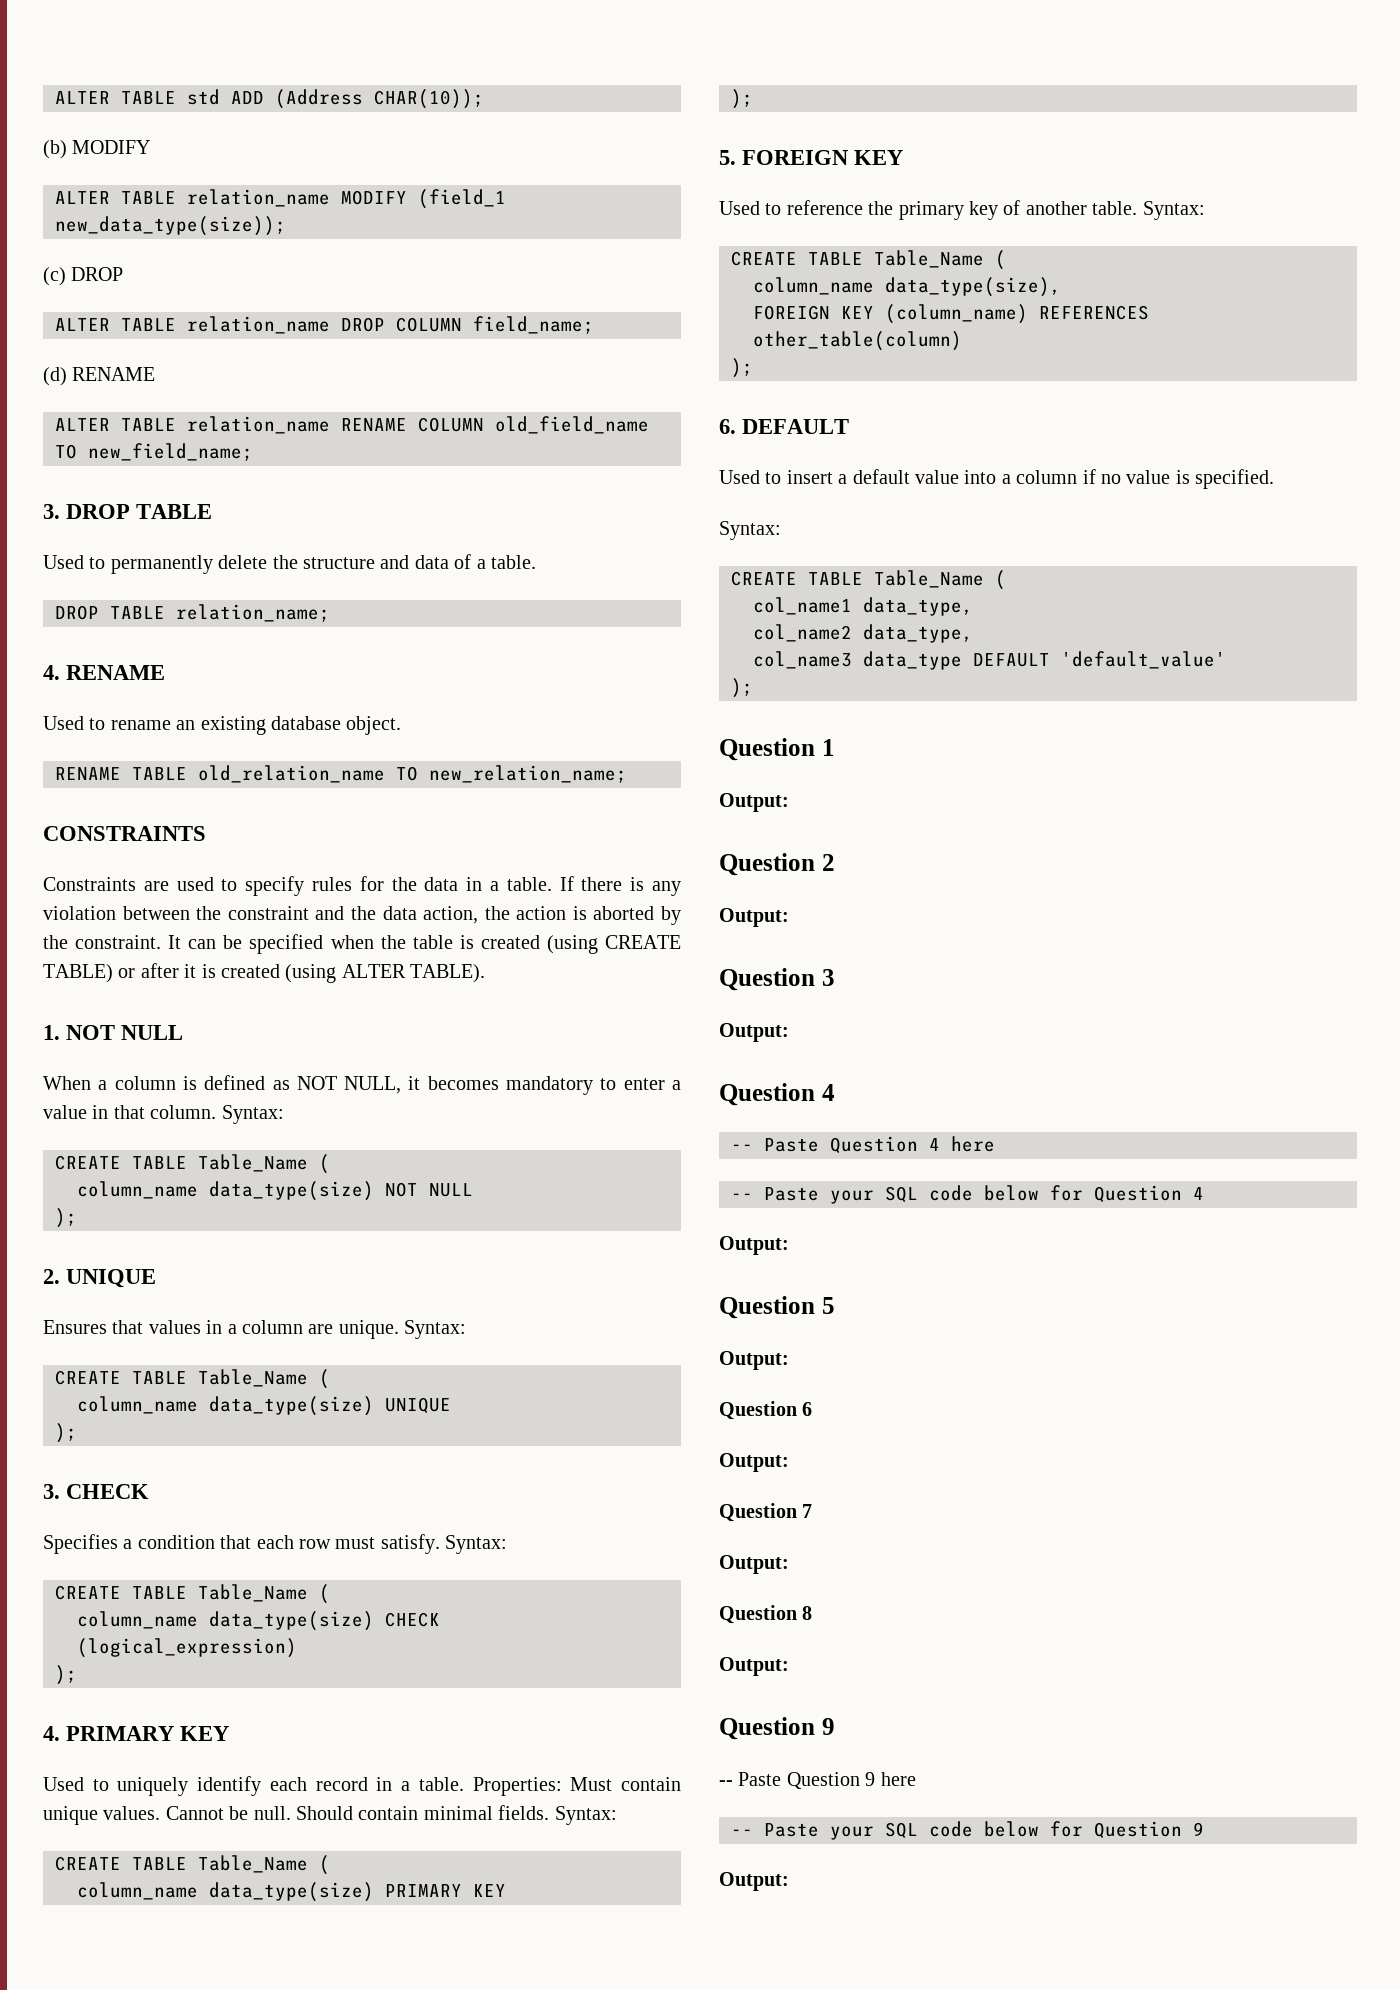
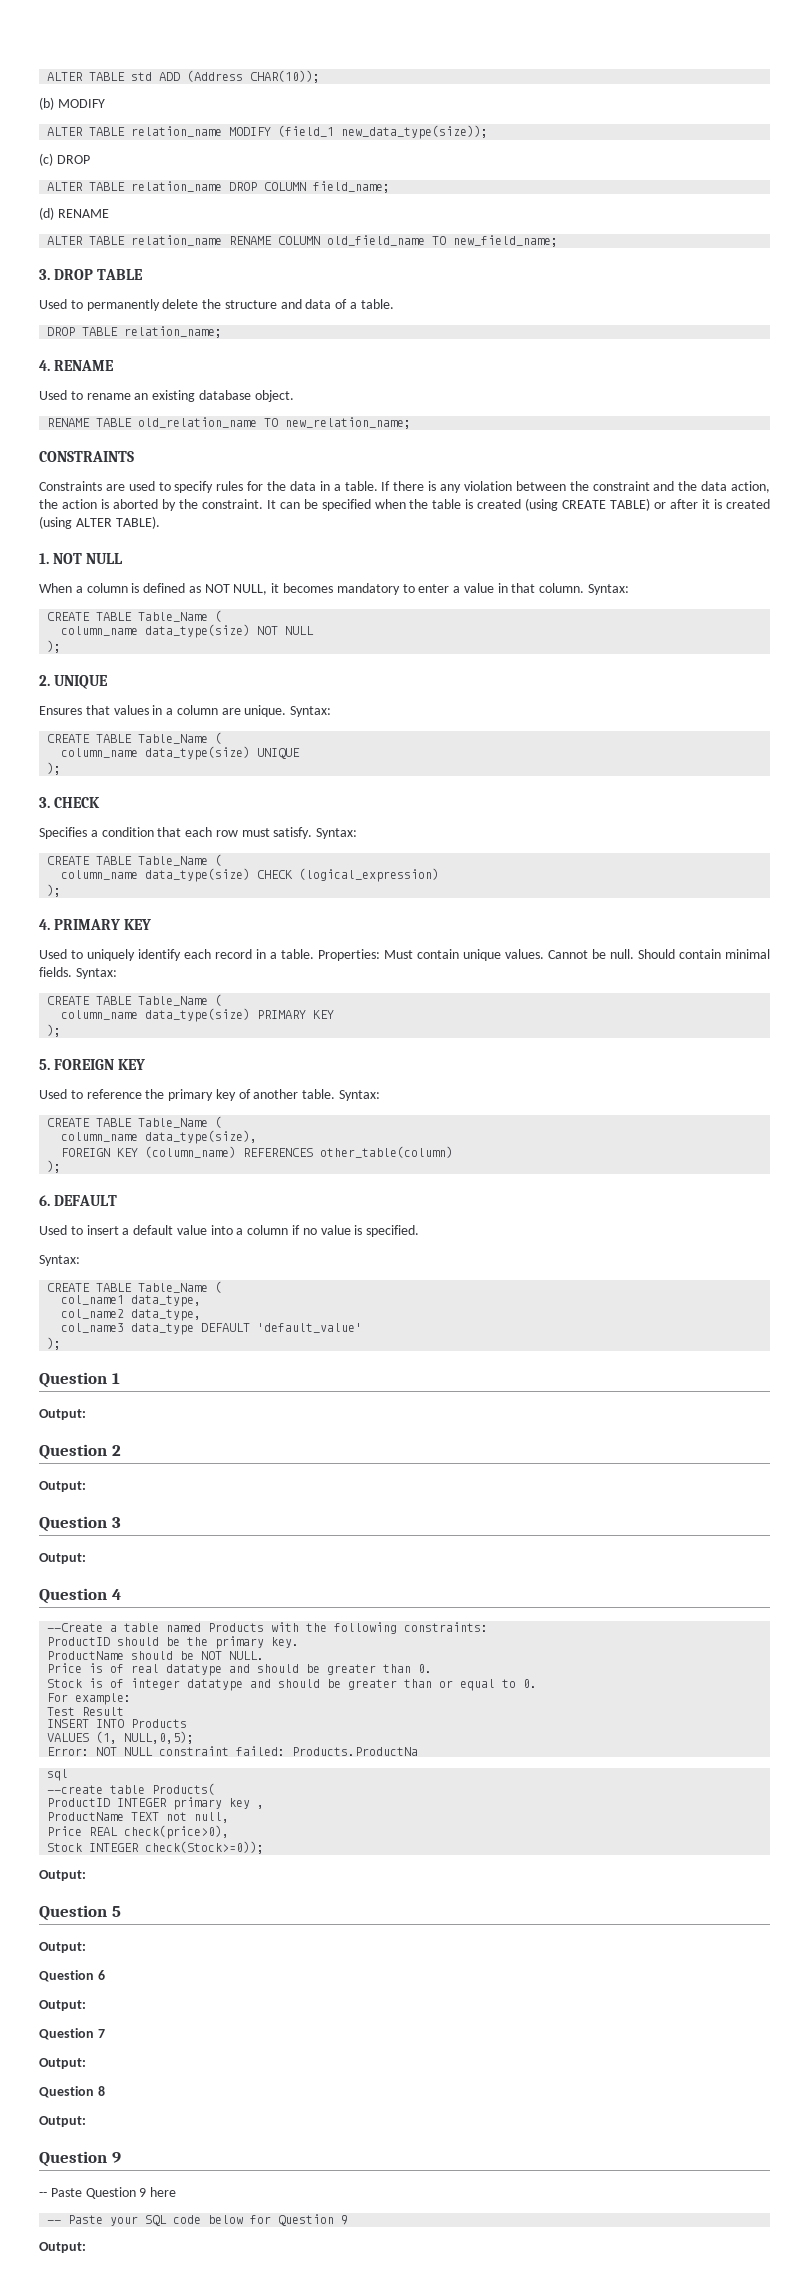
- -- Paste Question 4 here
- -- Paste your SQL code below for Question 4
+ --Create a table named Products with the following constraints:
+ ProductID should be the primary key.
+ ProductName should be NOT NULL.
+ Price is of real datatype and should be greater than 0.
+ Stock is of integer datatype and should be greater than or equal to 0.
+ For example:
+ Test Result
+ INSERT INTO Products
+ VALUES (1, NULL,0,5);
+ Error: NOT NULL constraint failed: Products.ProductNa
+ sql
+ --create table Products(
+ ProductID INTEGER primary key ,
+ ProductName TEXT not null,
+ Price REAL check(price>0),
+ Stock INTEGER check(Stock>=0));

